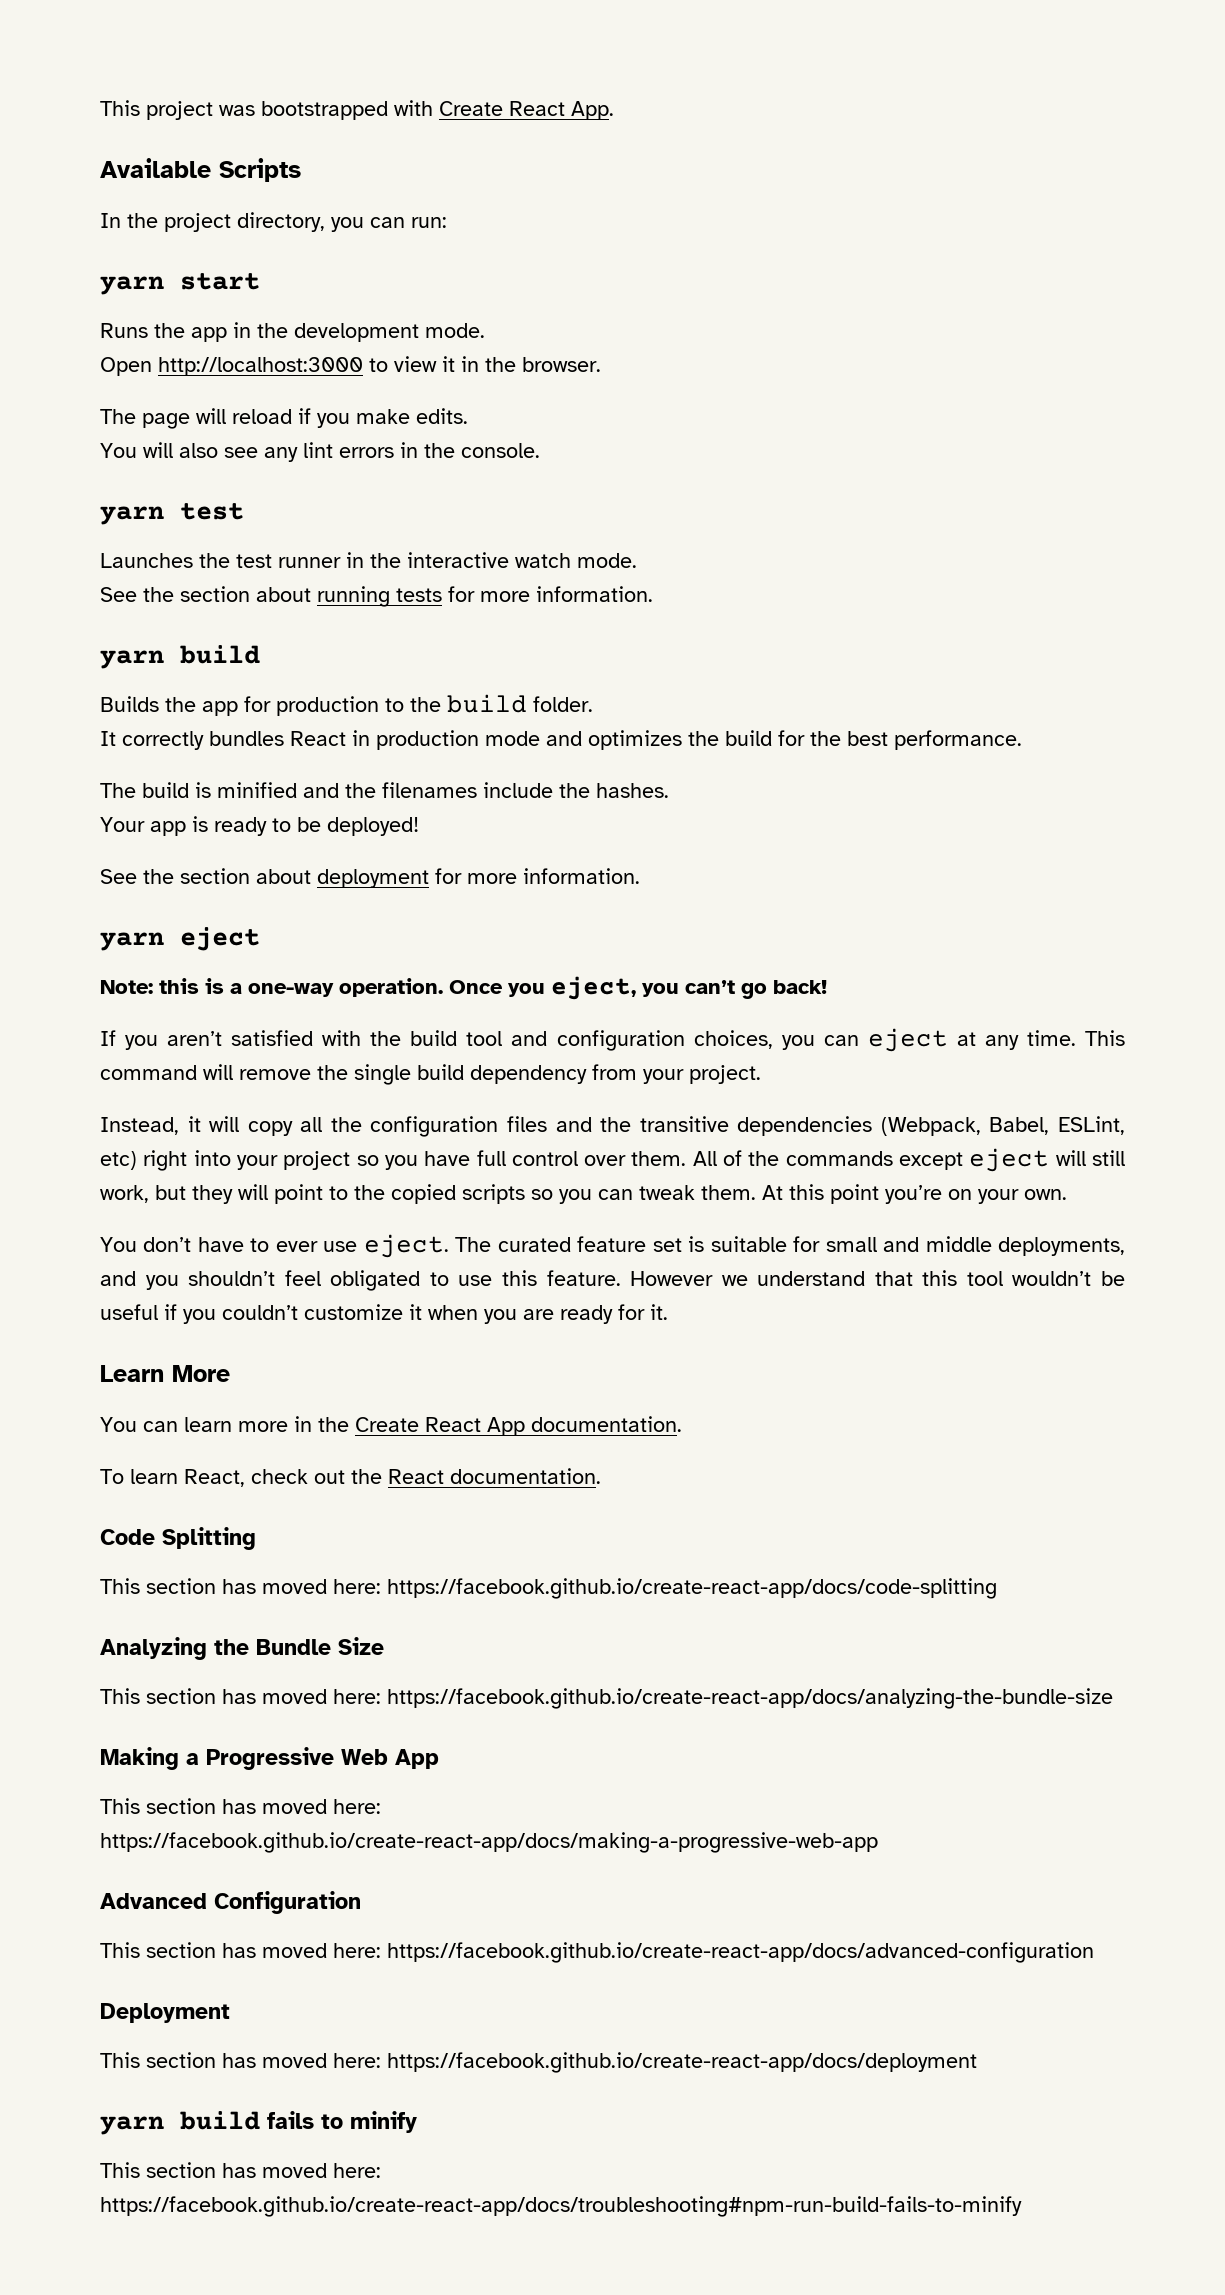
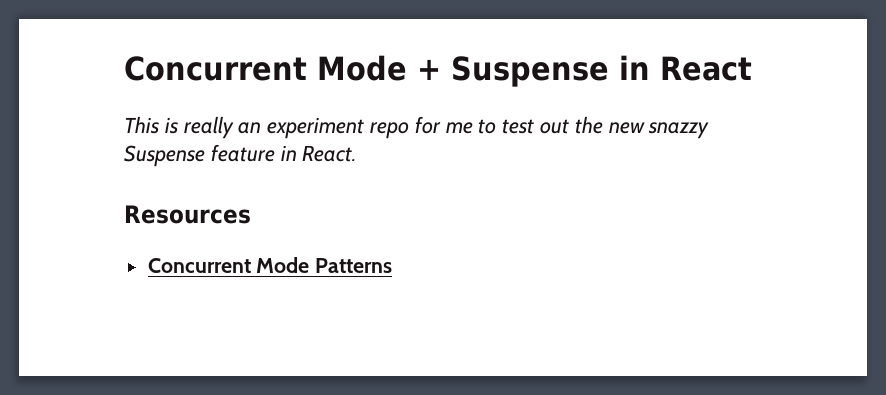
- This project was bootstrapped with Create React App.
- Available Scripts
- In the project directory, you can run:
- yarn start
- Runs the app in the development mode.
- Open http://localhost:3000 to view it in the browser.
- The page will reload if you make edits.
- You will also see any lint errors in the console.
- yarn test
- Launches the test runner in the interactive watch mode.
- See the section about running tests for more information.
- yarn build
- Builds the app for production to the build folder.
- It correctly bundles React in production mode and optimizes the build for the best performance.
- The build is minified and the filenames include the hashes.
- Your app is ready to be deployed!
- See the section about deployment for more information.
- yarn eject
- Note: this is a one-way operation. Once you eject, you can’t go back!
- If you aren’t satisfied with the build tool and configuration choices, you can eject at any time. This command will remove the single build dependency from your project.
- Instead, it will copy all the configuration files and the transitive dependencies (Webpack, Babel, ESLint, etc) right into your project so you have full control over them. All of the commands except eject will still work, but they will point to the copied scripts so you can tweak them. At this point you’re on your own.
- You don’t have to ever use eject. The curated feature set is suitable for small and middle deployments, and you shouldn’t feel obligated to use this feature. However we understand that this tool wouldn’t be useful if you couldn’t customize it when you are ready for it.
- Learn More
- You can learn more in the Create React App documentation.
- To learn React, check out the React documentation.
- Code Splitting
- This section has moved here: https://facebook.github.io/create-react-app/docs/code-splitting
- Analyzing the Bundle Size
- This section has moved here: https://facebook.github.io/create-react-app/docs/analyzing-the-bundle-size
- Making a Progressive Web App
- This section has moved here: https://facebook.github.io/create-react-app/docs/making-a-progressive-web-app
- Advanced Configuration
- This section has moved here: https://facebook.github.io/create-react-app/docs/advanced-configuration
- Deployment
- This section has moved here: https://facebook.github.io/create-react-app/docs/deployment
- yarn build fails to minify
- This section has moved here: https://facebook.github.io/create-react-app/docs/troubleshooting#npm-run-build-fails-to-minify
+ Concurrent Mode + Suspense in React
+ This is really an experiment repo for me to test out the new snazzy Suspense feature in React.
+ Resources
+ Concurrent Mode Patterns

